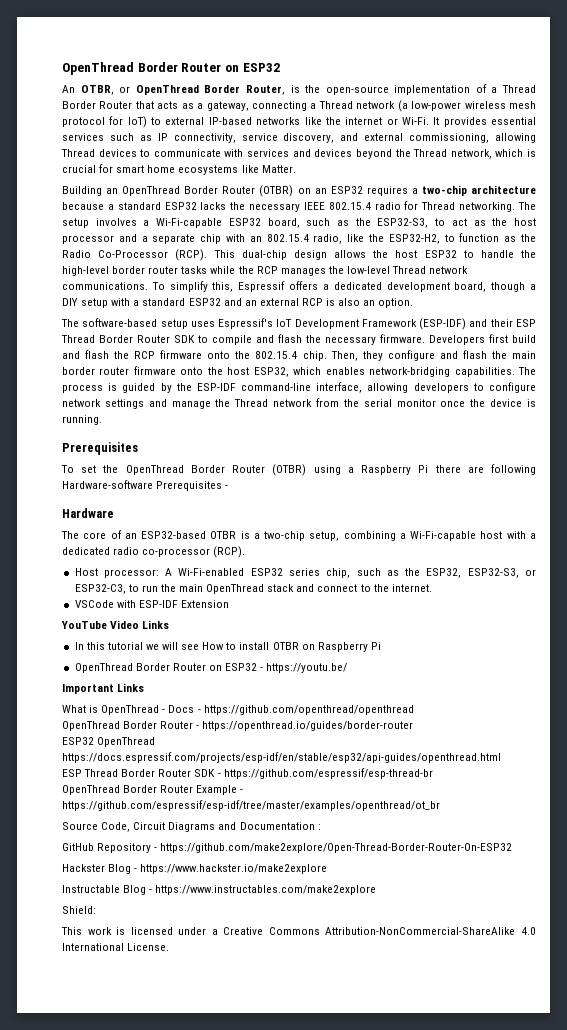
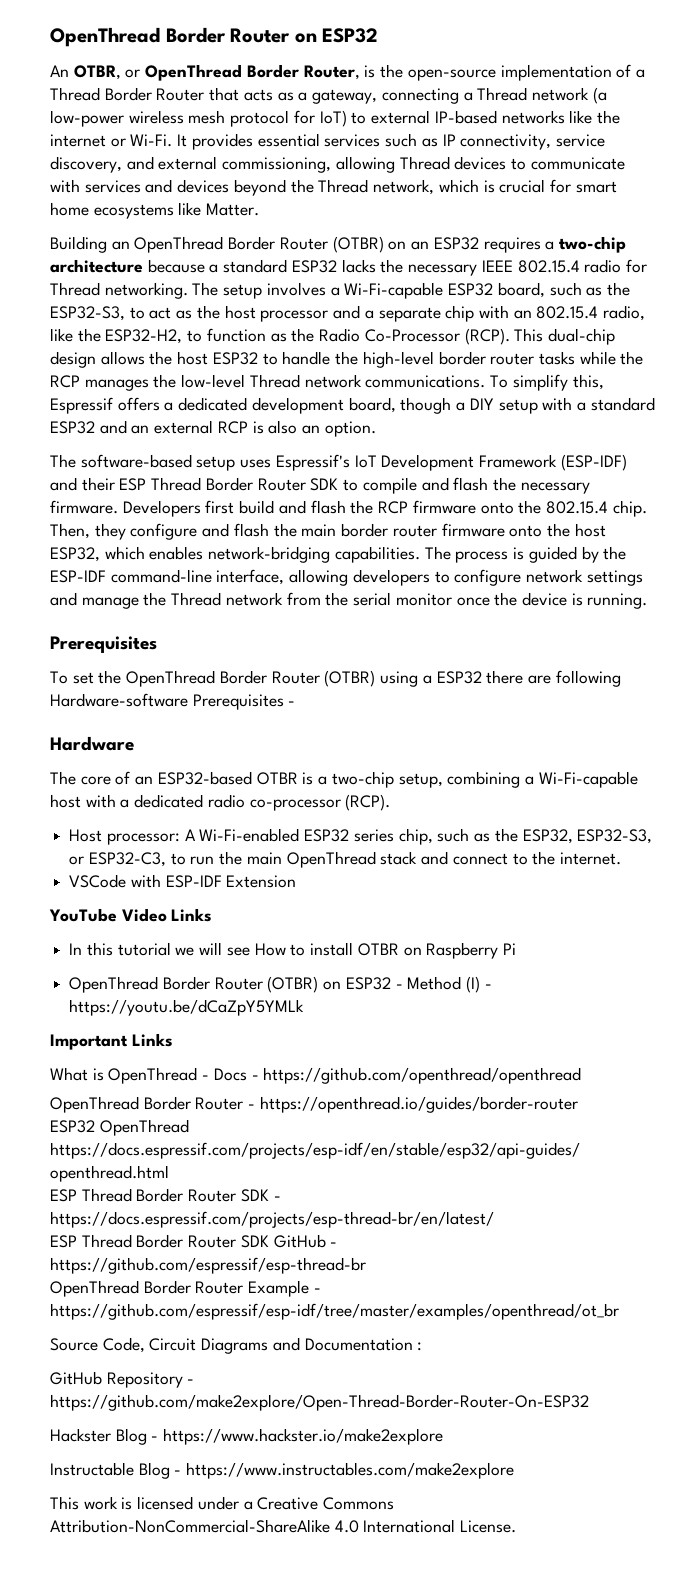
- To set the OpenThread Border Router (OTBR) using a Raspberry Pi there are following Hardware-software Prerequisites -
+ To set the OpenThread Border Router (OTBR) using a ESP32 there are following Hardware-software Prerequisites -
- OpenThread Border Router on ESP32 - https://youtu.be/
+ OpenThread Border Router (OTBR) on ESP32 - Method (I) - https://youtu.be/dCaZpY5YMLk
- ESP Thread Border Router SDK - https://github.com/espressif/esp-thread-br
+ ESP Thread Border Router SDK - https://docs.espressif.com/projects/esp-thread-br/en/latest/
+ ESP Thread Border Router SDK GitHub - https://github.com/espressif/esp-thread-br
- Shield:

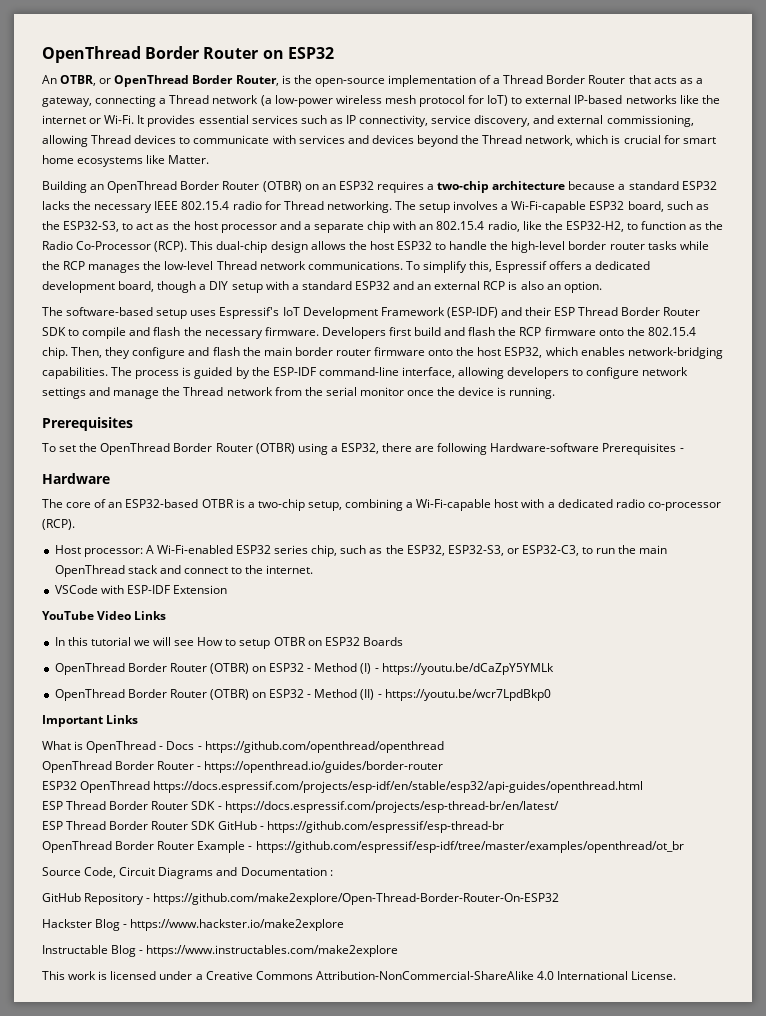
- To set the OpenThread Border Router (OTBR) using a ESP32 there are following Hardware-software Prerequisites -
+ To set the OpenThread Border Router (OTBR) using a ESP32, there are following Hardware-software Prerequisites -
- In this tutorial we will see How to install OTBR on Raspberry Pi
+ In this tutorial we will see How to setup OTBR on ESP32 Boards
+ OpenThread Border Router (OTBR) on ESP32 - Method (II) - https://youtu.be/wcr7LpdBkp0

